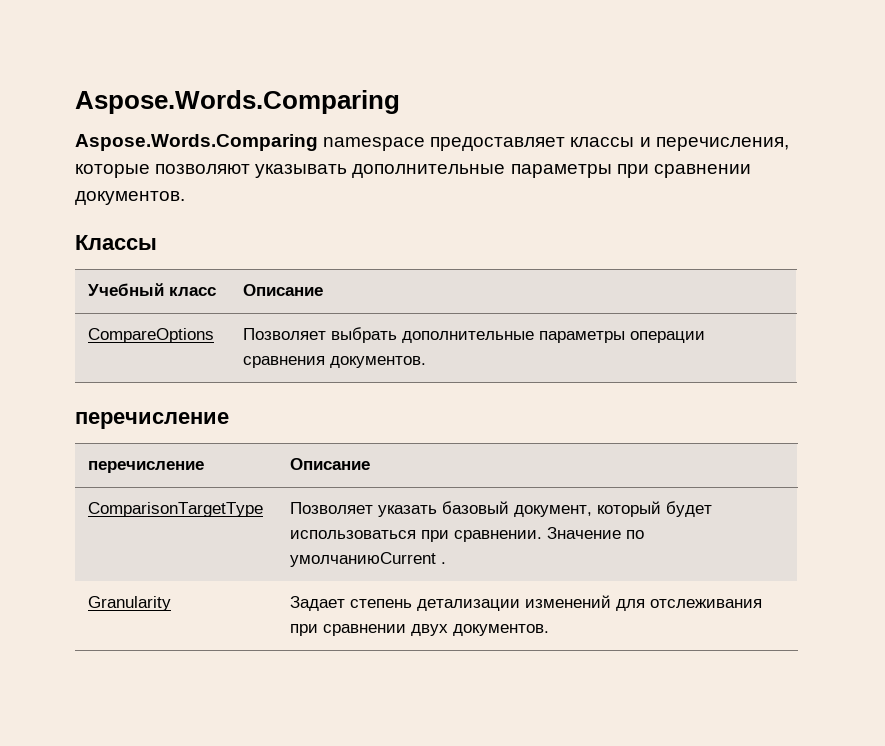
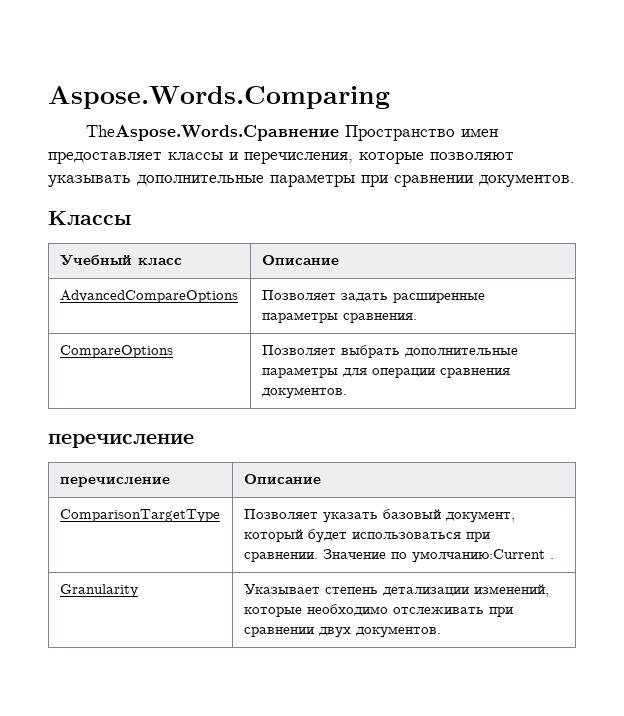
- Aspose.Words.Comparing namespace предоставляет классы и перечисления, которые позволяют указывать дополнительные параметры при сравнении документов.
+ TheAspose.Words.Сравнение Пространство имен предоставляет классы и перечисления, которые позволяют указывать дополнительные параметры при сравнении документов.
+ AdvancedCompareOptions | Позволяет задать расширенные параметры сравнения.
- CompareOptions | Позволяет выбрать дополнительные параметры операции сравнения документов.
+ CompareOptions | Позволяет выбрать дополнительные параметры для операции сравнения документов.
- ComparisonTargetType | Позволяет указать базовый документ, который будет использоваться при сравнении. Значение по умолчаниюCurrent .
+ ComparisonTargetType | Позволяет указать базовый документ, который будет использоваться при сравнении. Значение по умолчанию:Current .
- Granularity | Задает степень детализации изменений для отслеживания при сравнении двух документов.
+ Granularity | Указывает степень детализации изменений, которые необходимо отслеживать при сравнении двух документов.

